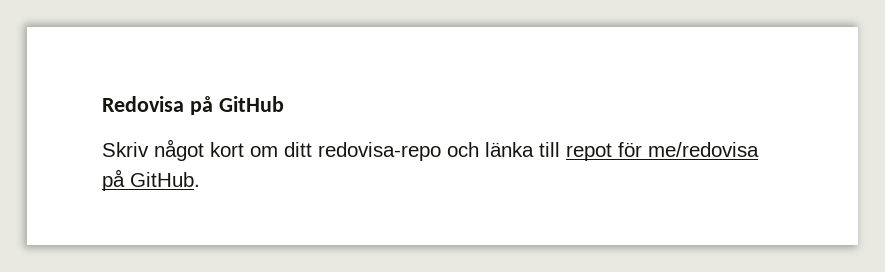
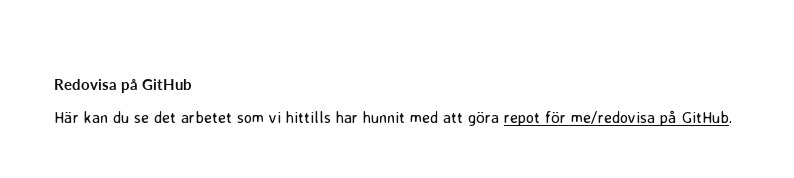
- Skriv något kort om ditt redovisa-repo och länka till repot för me/redovisa på GitHub.
+ Här kan du se det arbetet som vi hittills har hunnit med att göra repot för me/redovisa på GitHub.

